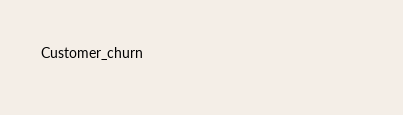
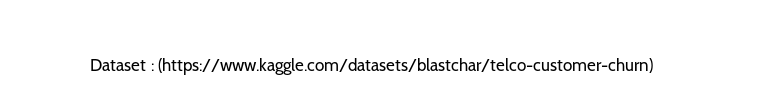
- Customer_churn
+ Dataset : (https://www.kaggle.com/datasets/blastchar/telco-customer-churn)

